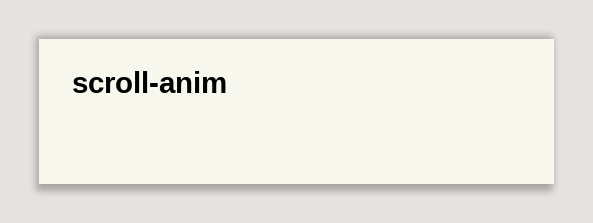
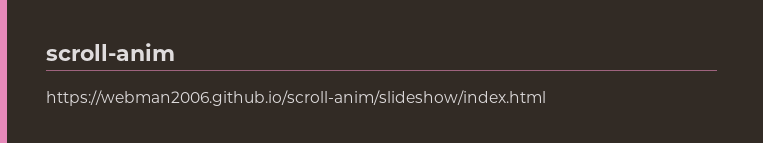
+ https://webman2006.github.io/scroll-anim/slideshow/index.html

